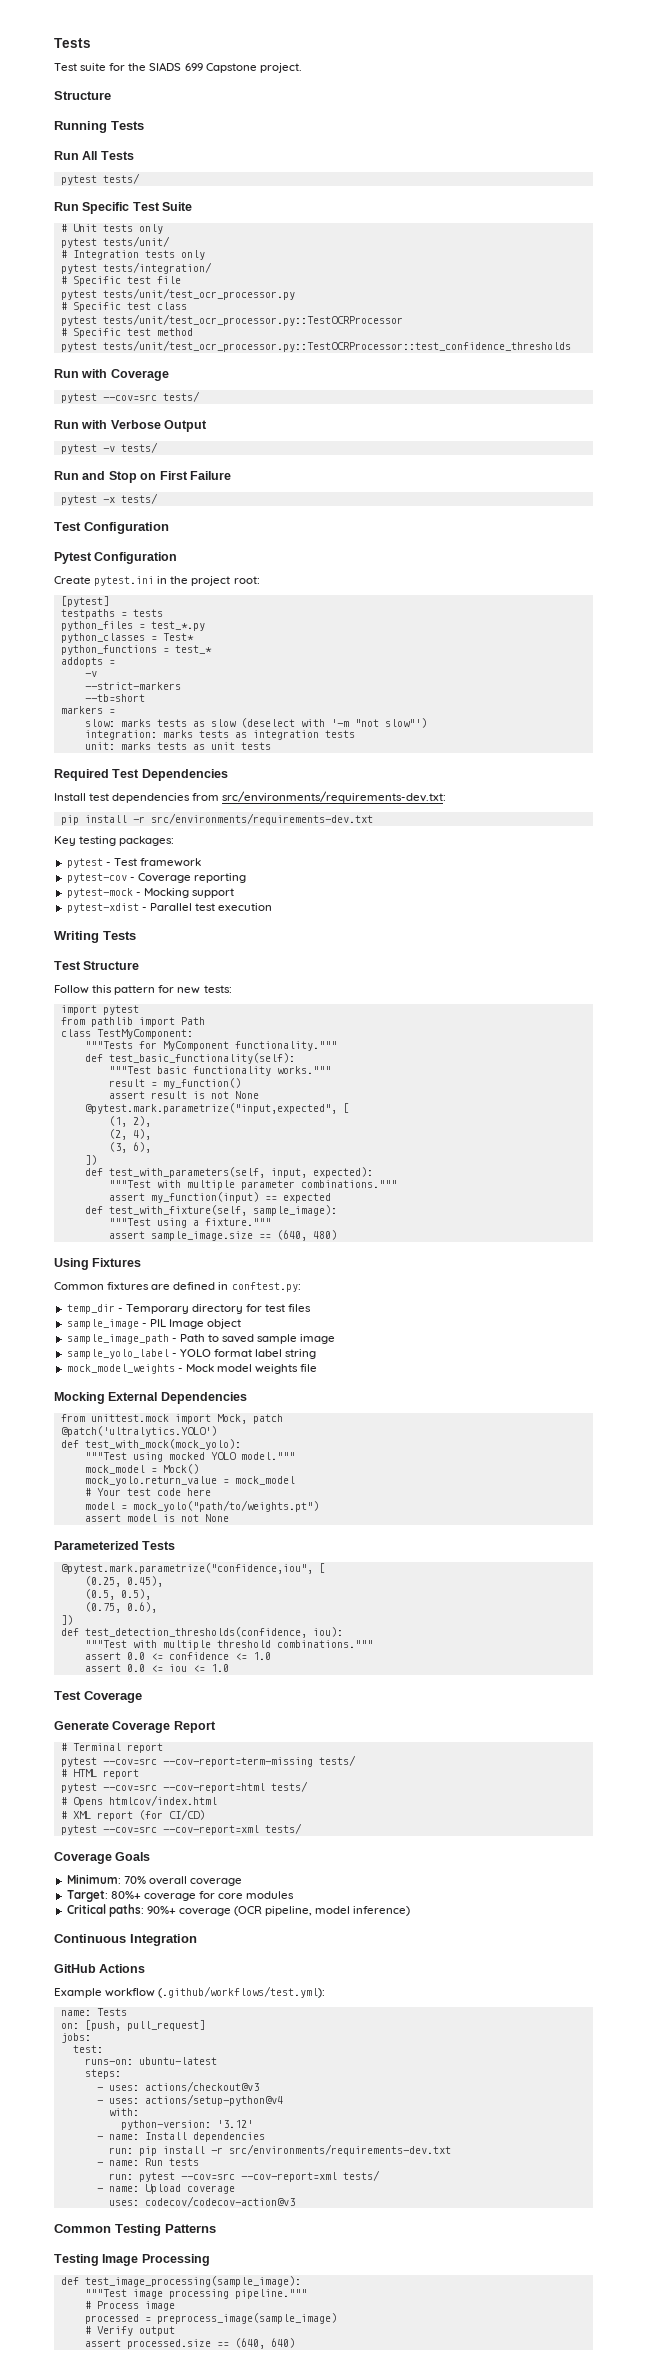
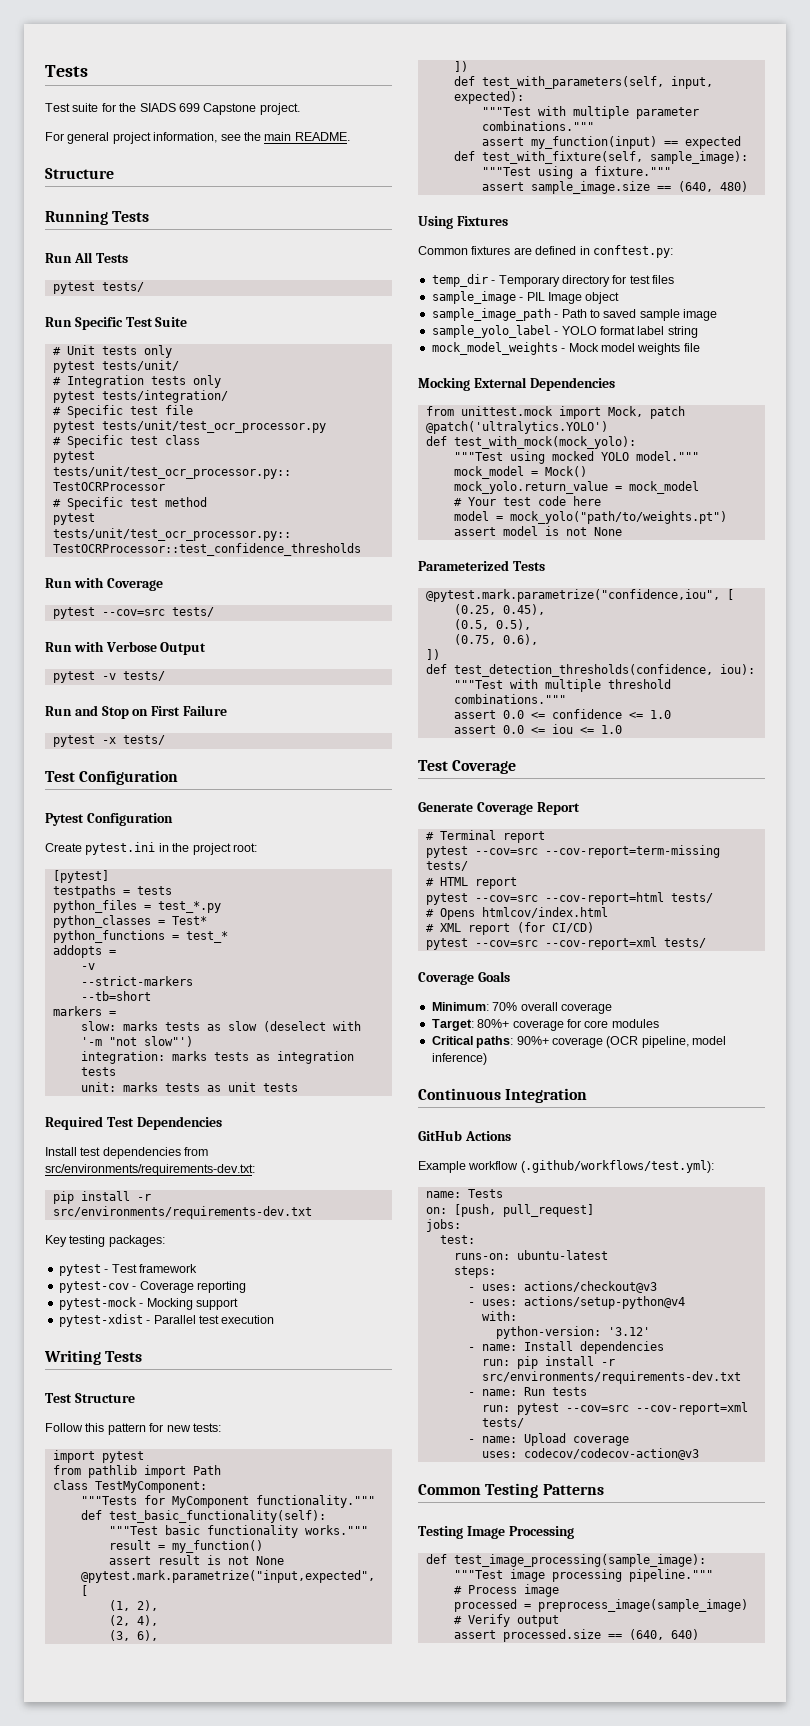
+ For general project information, see the main README.

